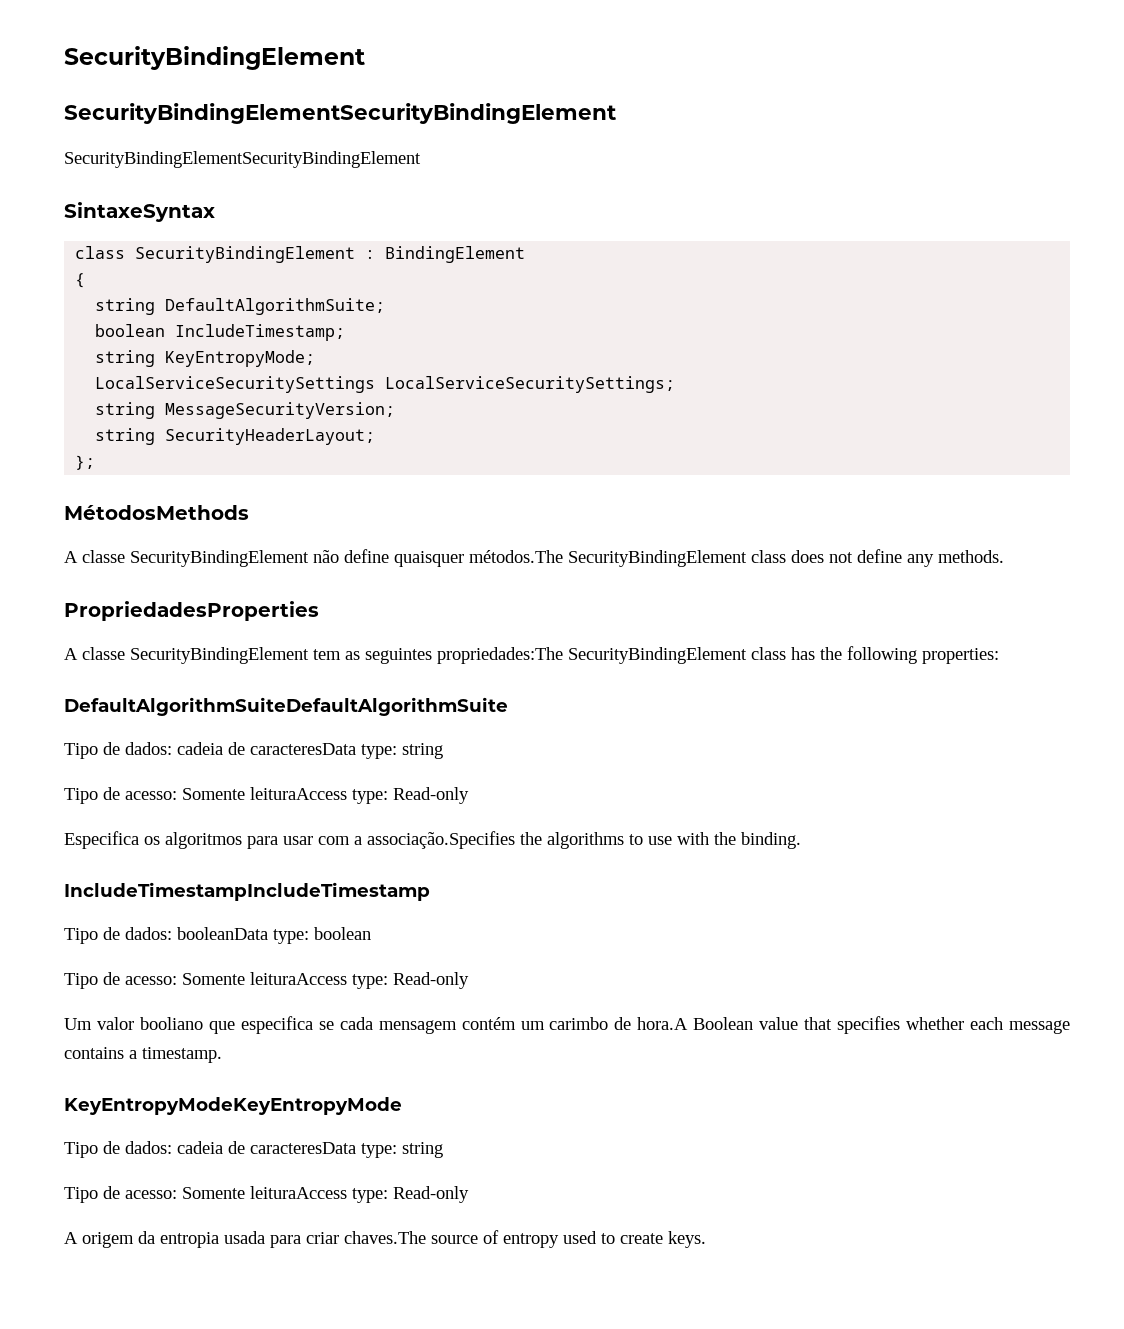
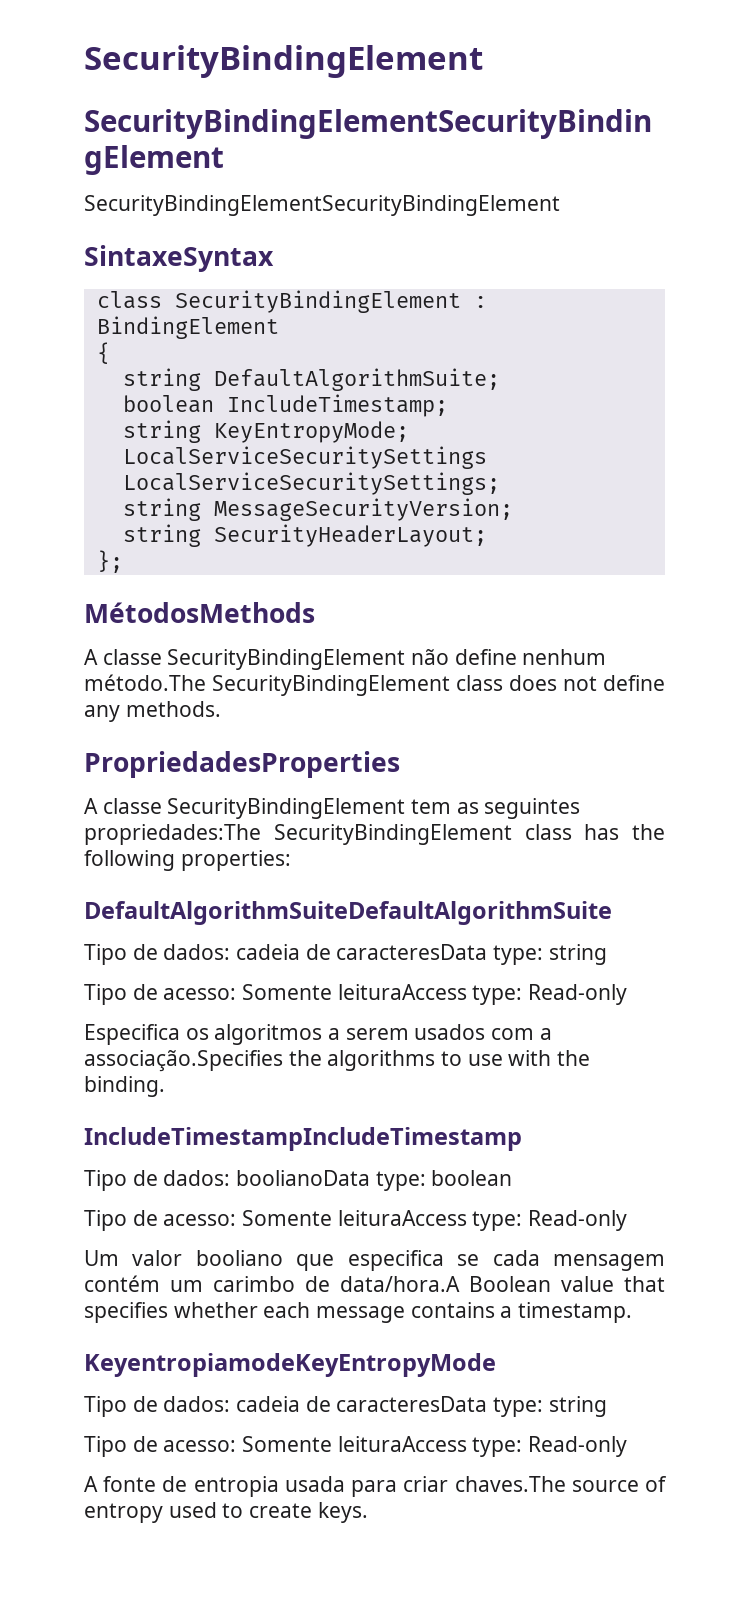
- A classe SecurityBindingElement não define quaisquer métodos.The SecurityBindingElement class does not define any methods.
+ A classe SecurityBindingElement não define nenhum método.The SecurityBindingElement class does not define any methods.
- Especifica os algoritmos para usar com a associação.Specifies the algorithms to use with the binding.
+ Especifica os algoritmos a serem usados com a associação.Specifies the algorithms to use with the binding.
- Tipo de dados: booleanData type: boolean
+ Tipo de dados: boolianoData type: boolean
- Um valor booliano que especifica se cada mensagem contém um carimbo de hora.A Boolean value that specifies whether each message contains a timestamp.
+ Um valor booliano que especifica se cada mensagem contém um carimbo de data/hora.A Boolean value that specifies whether each message contains a timestamp.
- KeyEntropyModeKeyEntropyMode
+ KeyentropiamodeKeyEntropyMode
- A origem da entropia usada para criar chaves.The source of entropy used to create keys.
+ A fonte de entropia usada para criar chaves.The source of entropy used to create keys.

